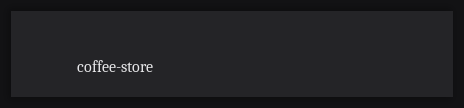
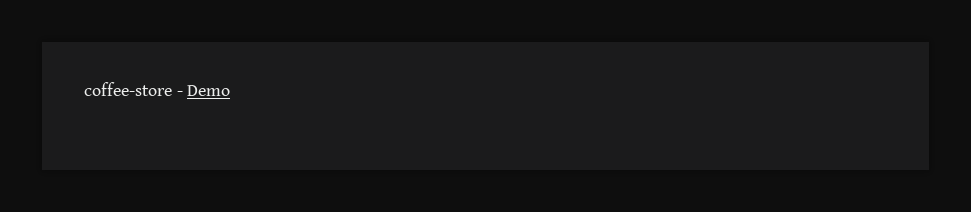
- coffee-store
+ coffee-store - Demo

